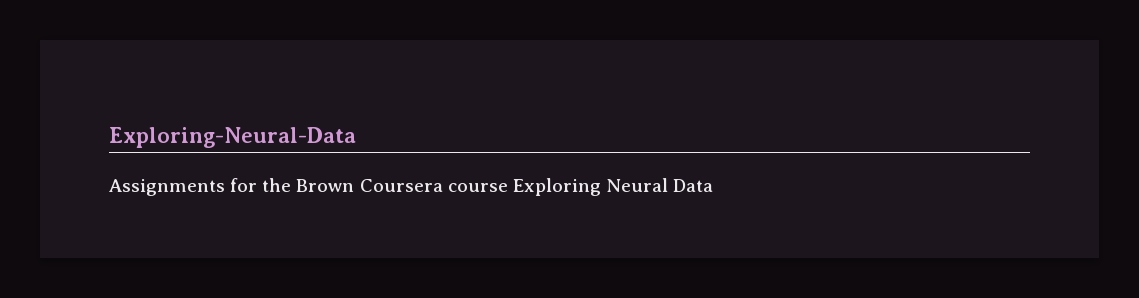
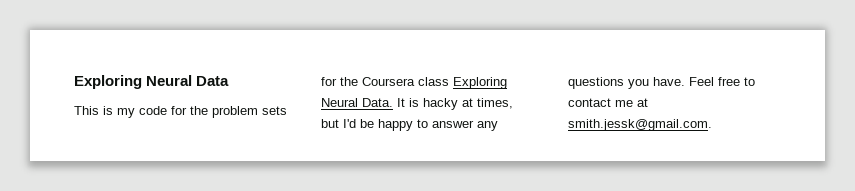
- Exploring-Neural-Data
- Assignments for the Brown Coursera course Exploring Neural Data
+ Exploring Neural Data
+ This is my code for the problem sets for the Coursera class Exploring Neural Data. It is hacky at times, but I'd be happy to answer any questions you have. Feel free to contact me at smith.jessk@gmail.com.

